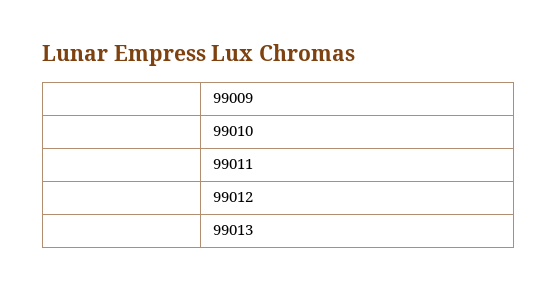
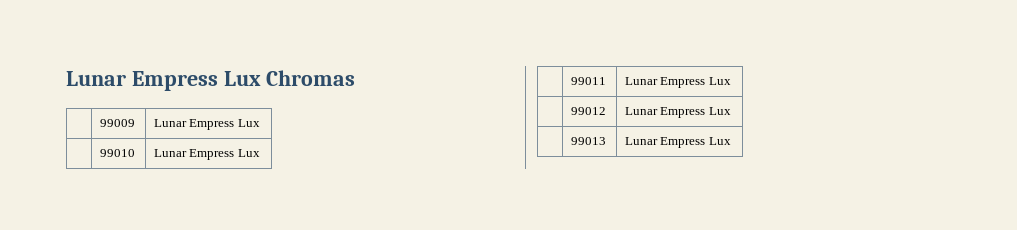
- | 99009
- | 99010
- | 99011
- | 99012
- | 99013
+ | 99009 | Lunar Empress Lux
+ | 99010 | Lunar Empress Lux
+ | 99011 | Lunar Empress Lux
+ | 99012 | Lunar Empress Lux
+ | 99013 | Lunar Empress Lux

